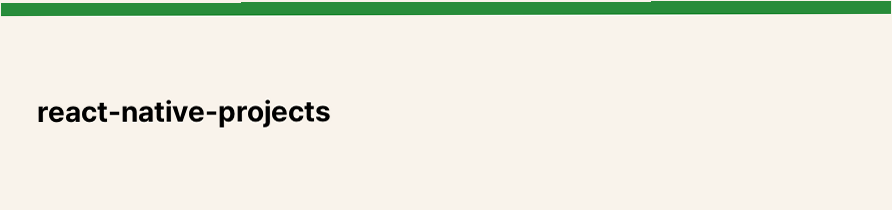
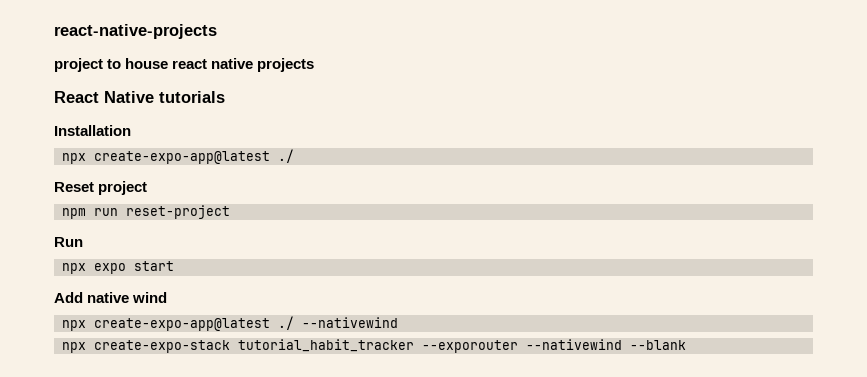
+ project to house react native projects
+ React Native tutorials
+ Installation
+ npx create-expo-app@latest ./
+ Reset project
+ npm run reset-project
+ Run
+ npx expo start
+ Add native wind
+ npx create-expo-app@latest ./ --nativewind
+ npx create-expo-stack tutorial_habit_tracker --exporouter --nativewind --blank

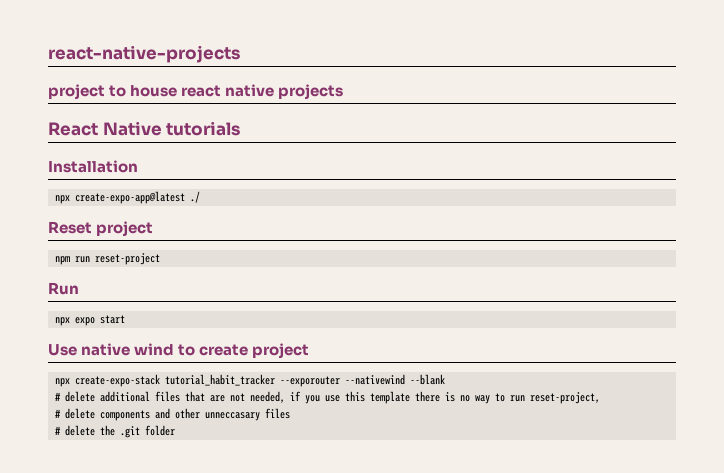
- Add native wind
- npx create-expo-app@latest ./ --nativewind
+ Use native wind to create project
+ # delete additional files that are not needed, if you use this template there is no way to run reset-project,
+ # delete components and other unneccasary files
+ # delete the .git folder

